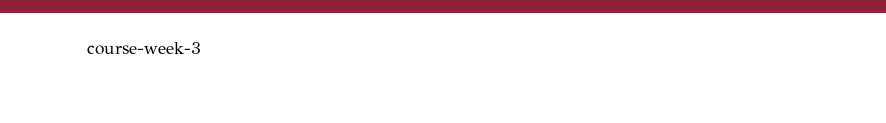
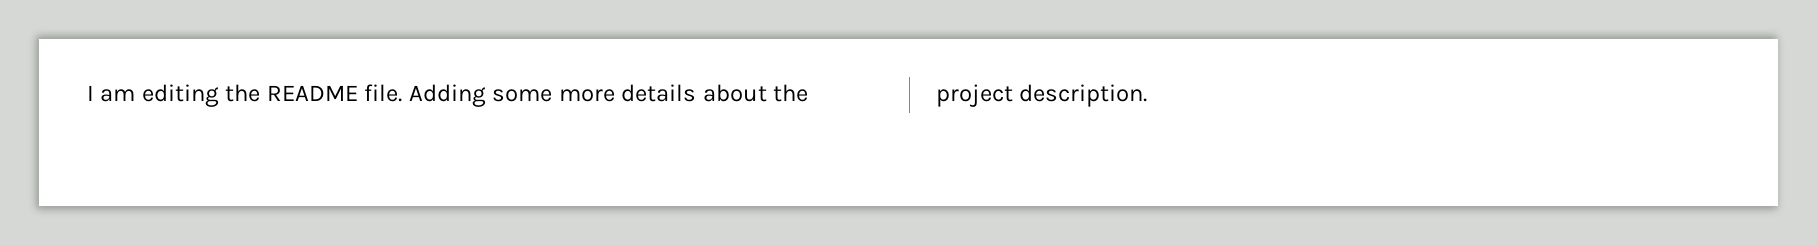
- course-week-3
+ I am editing the README file. Adding some more details about the project description.

